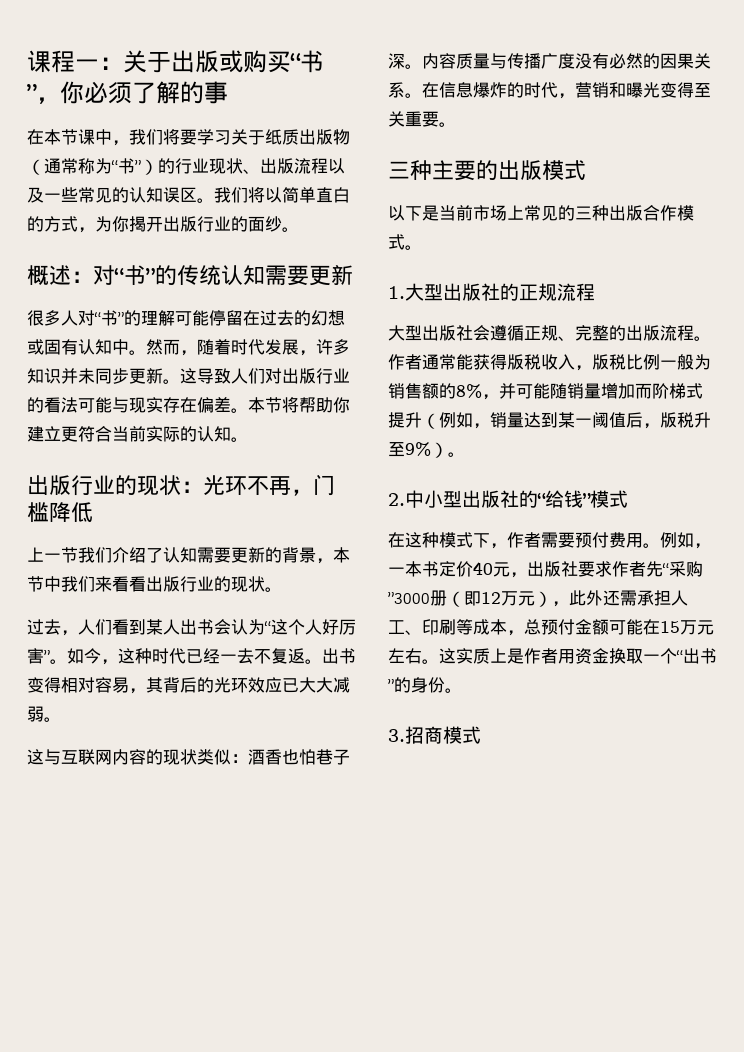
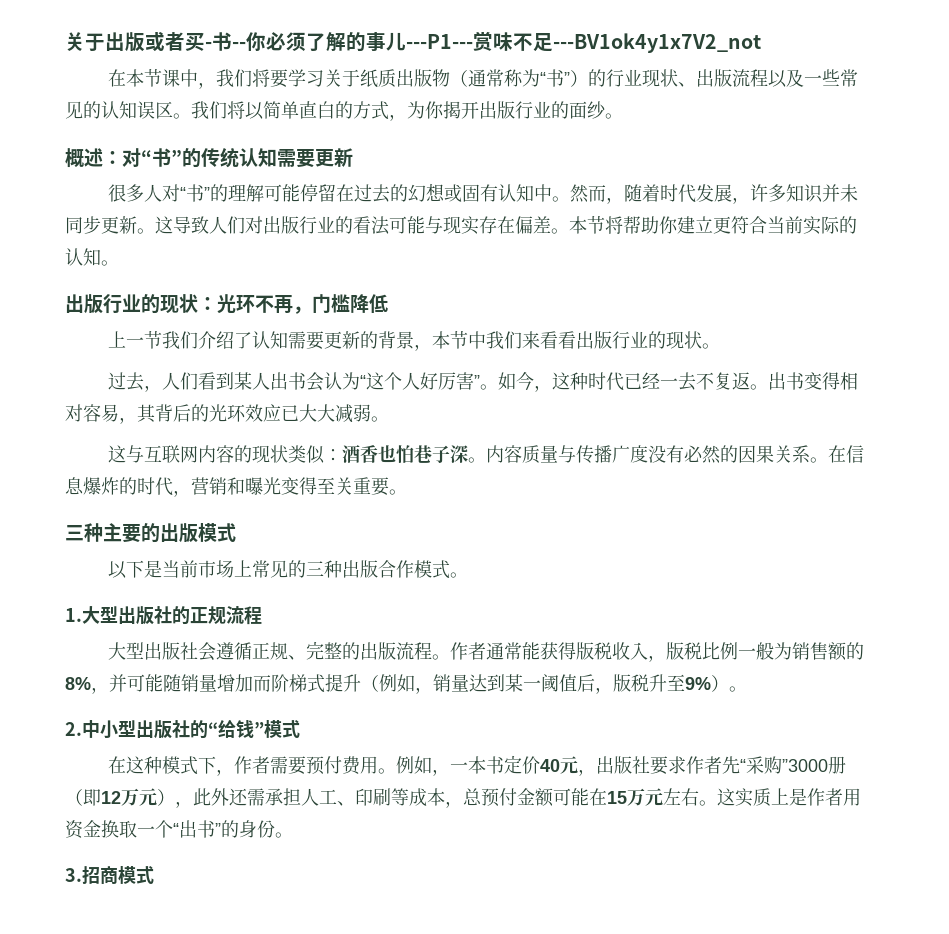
- 课程一：关于出版或购买“书”，你必须了解的事
+ 关于出版或者买-书--你必须了解的事儿---P1---赏味不足---BV1ok4y1x7V2_not

